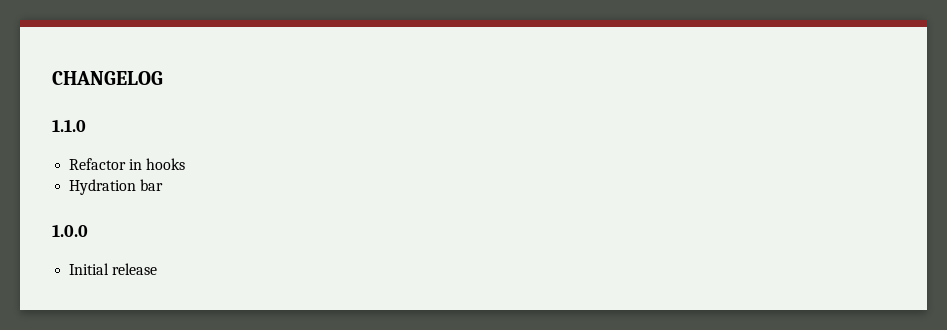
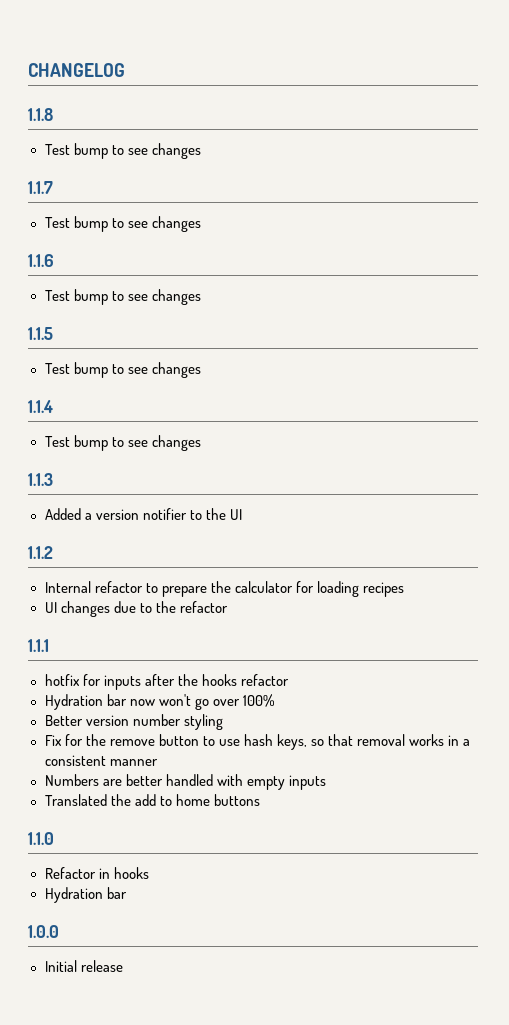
+ 1.1.8
+ Test bump to see changes
+ 1.1.7
+ Test bump to see changes
+ 1.1.6
+ Test bump to see changes
+ 1.1.5
+ Test bump to see changes
+ 1.1.4
+ Test bump to see changes
+ 1.1.3
+ Added a version notifier to the UI
+ 1.1.2
+ Internal refactor to prepare the calculator for loading recipes
+ UI changes due to the refactor
+ 1.1.1
+ hotfix for inputs after the hooks refactor
+ Hydration bar now won't go over 100%
+ Better version number styling
+ Fix for the remove button to use hash keys, so that removal works in a consistent manner
+ Numbers are better handled with empty inputs
+ Translated the add to home buttons

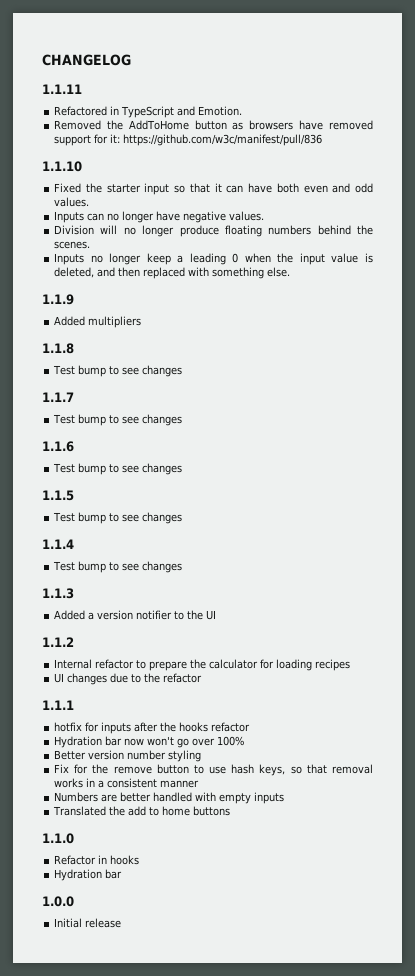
+ 1.1.11
+ Refactored in TypeScript and Emotion.
+ Removed the AddToHome button as browsers have removed support for it: https://github.com/w3c/manifest/pull/836
+ 1.1.10
+ Fixed the starter input so that it can have both even and odd values.
+ Inputs can no longer have negative values.
+ Division will no longer produce floating numbers behind the scenes.
+ Inputs no longer keep a leading 0 when the input value is deleted, and then replaced with something else.
+ 1.1.9
+ Added multipliers

